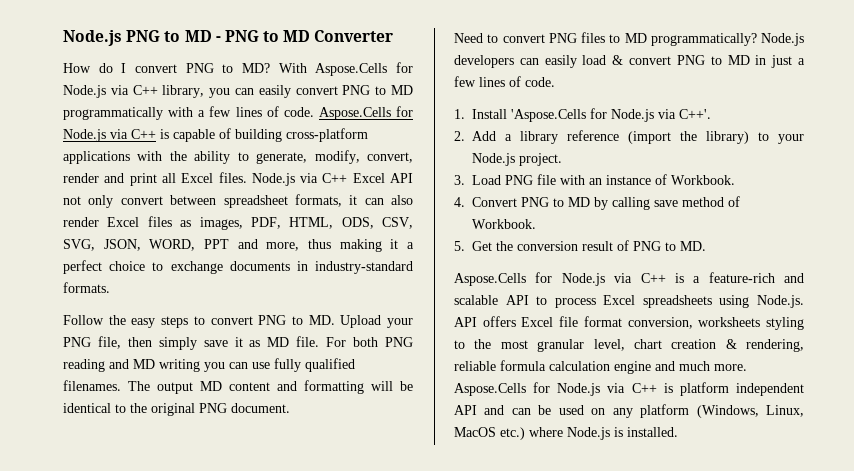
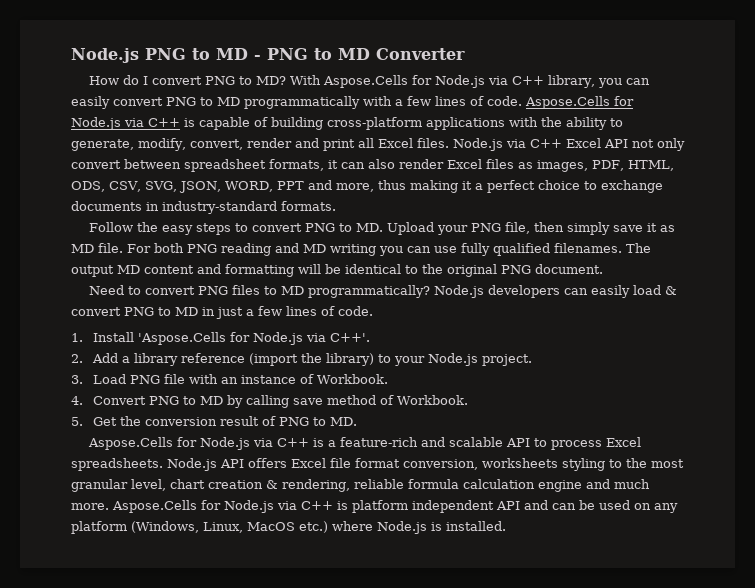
- Aspose.Cells for Node.js via C++ is a feature-rich and scalable API to process Excel spreadsheets using Node.js. API offers Excel file format conversion, worksheets styling to the most granular level, chart creation & rendering, reliable formula calculation engine and much more.
+ Aspose.Cells for Node.js via C++ is a feature-rich and scalable API to process Excel spreadsheets. Node.js API offers Excel file format conversion, worksheets styling to the most granular level, chart creation & rendering, reliable formula calculation engine and much more.

